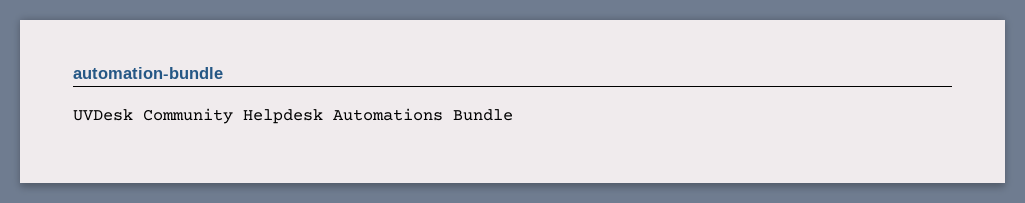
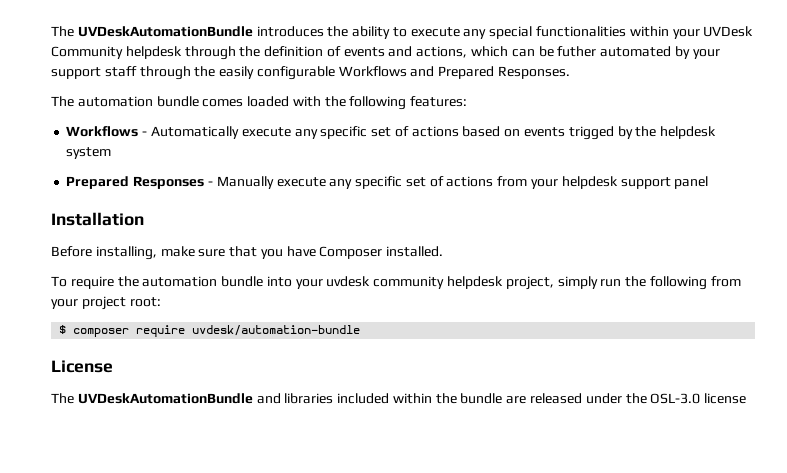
- automation-bundle
- UVDesk Community Helpdesk Automations Bundle
+ The UVDeskAutomationBundle introduces the ability to execute any special functionalities within your UVDesk Community helpdesk through the definition of events and actions, which can be futher automated by your support staff through the easily configurable Workflows and Prepared Responses.
+ The automation bundle comes loaded with the following features:
+ Workflows - Automatically execute any specific set of actions based on events trigged by the helpdesk system
+ Prepared Responses - Manually execute any specific set of actions from your helpdesk support panel
+ Installation
+ Before installing, make sure that you have Composer installed.
+ To require the automation bundle into your uvdesk community helpdesk project, simply run the following from your project root:
+ $ composer require uvdesk/automation-bundle
+ License
+ The UVDeskAutomationBundle and libraries included within the bundle are released under the OSL-3.0 license

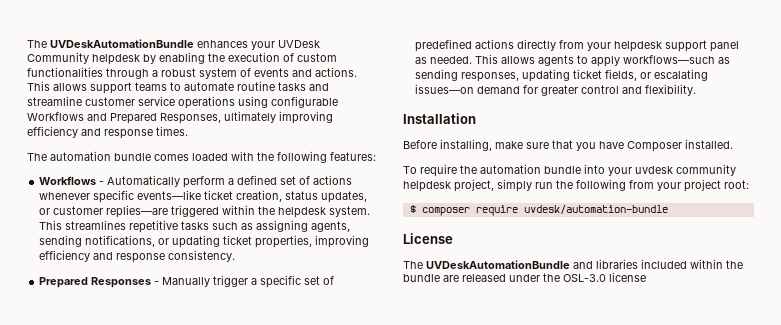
- The UVDeskAutomationBundle introduces the ability to execute any special functionalities within your UVDesk Community helpdesk through the definition of events and actions, which can be futher automated by your support staff through the easily configurable Workflows and Prepared Responses.
+ The UVDeskAutomationBundle enhances your UVDesk Community helpdesk by enabling the execution of custom functionalities through a robust system of events and actions. This allows support teams to automate routine tasks and streamline customer service operations using configurable Workflows and Prepared Responses, ultimately improving efficiency and response times.
- Workflows - Automatically execute any specific set of actions based on events trigged by the helpdesk system
+ Workflows - Automatically perform a defined set of actions whenever specific events—like ticket creation, status updates, or customer replies—are triggered within the helpdesk system. This streamlines repetitive tasks such as assigning agents, sending notifications, or updating ticket properties, improving efficiency and response consistency.
- Prepared Responses - Manually execute any specific set of actions from your helpdesk support panel
+ Prepared Responses - Manually trigger a specific set of predefined actions directly from your helpdesk support panel as needed. This allows agents to apply workflows—such as sending responses, updating ticket fields, or escalating issues—on demand for greater control and flexibility.

